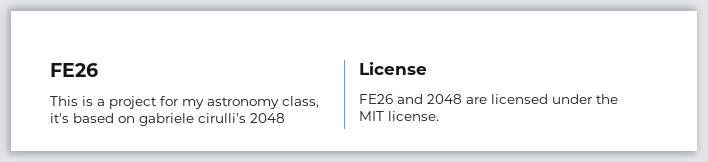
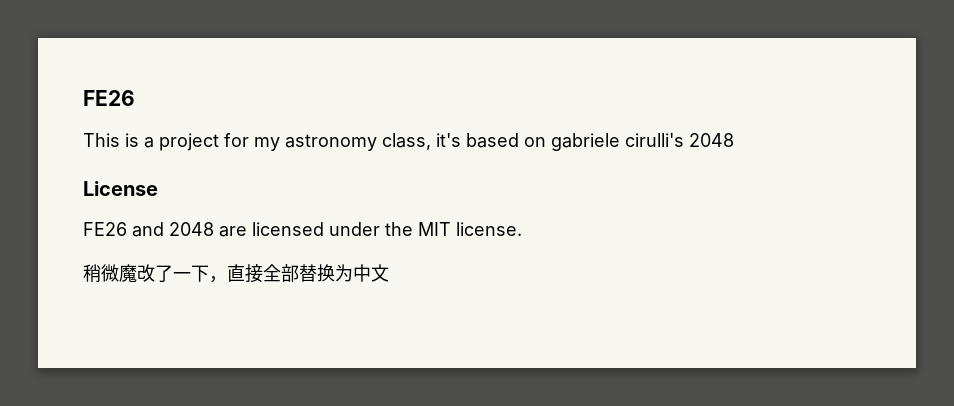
+ 稍微魔改了一下，直接全部替换为中文

